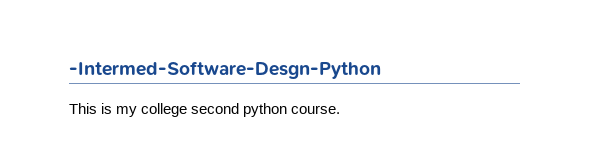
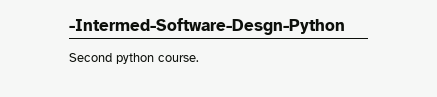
- This is my college second python course.
+ Second python course.

